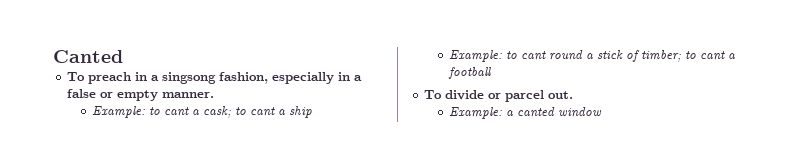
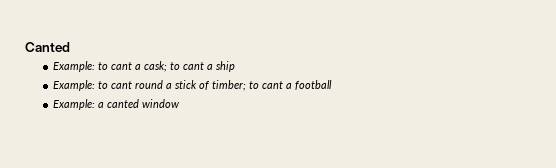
- To preach in a singsong fashion, especially in a false or empty manner.
- To divide or parcel out.

